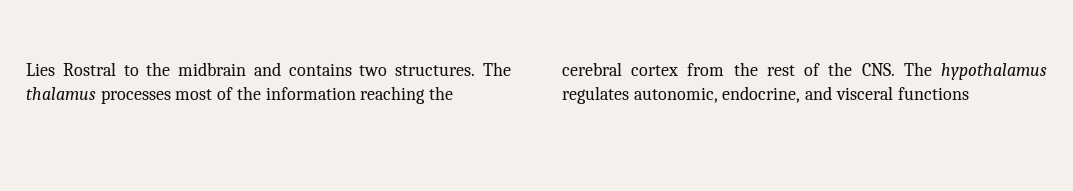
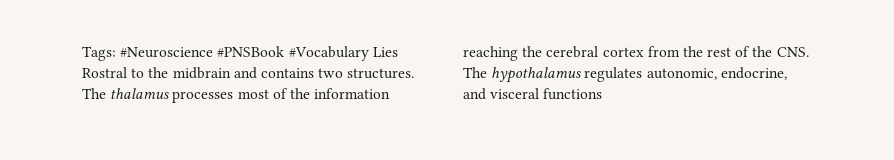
- Lies Rostral to the midbrain and contains two structures.
+ Tags: #Neuroscience #PNSBook #Vocabulary Lies Rostral to the midbrain and contains two structures.

